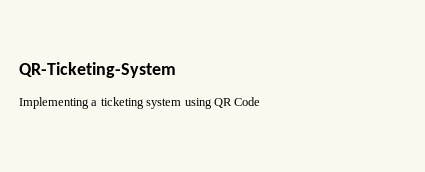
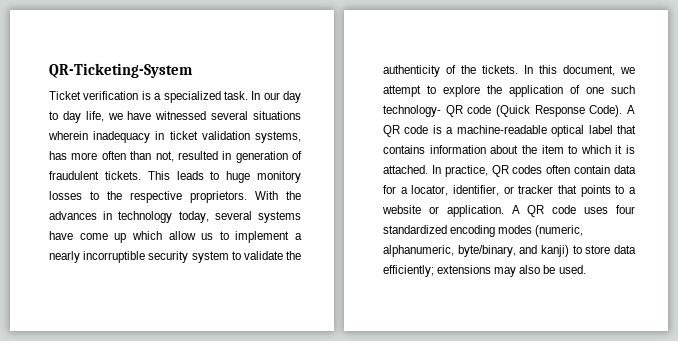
- Implementing a ticketing system using QR Code
+ Ticket verification is a specialized task. In our day to day life, we have witnessed several situations wherein inadequacy in ticket validation systems, has more often than not, resulted in generation of fraudulent tickets. This leads to huge monitory losses to the respective proprietors. With the advances in technology today, several systems have come up which allow us to implement a nearly incorruptible security system to validate the authenticity of the tickets. In this document, we attempt to explore the application of one such technology- QR code (Quick Response Code). A QR code is a machine-readable optical label that contains information about the item to which it is attached. In practice, QR codes often contain data for a locator, identifier, or tracker that points to a website or application. A QR code uses four standardized encoding modes (numeric, alphanumeric, byte/binary, and kanji) to store data efficiently; extensions may also be used.

